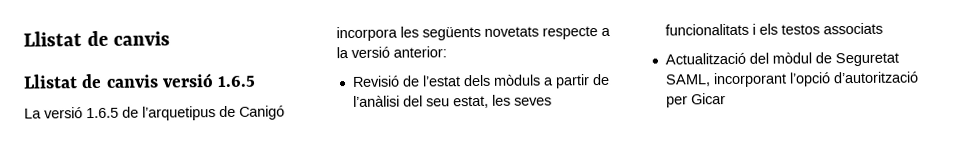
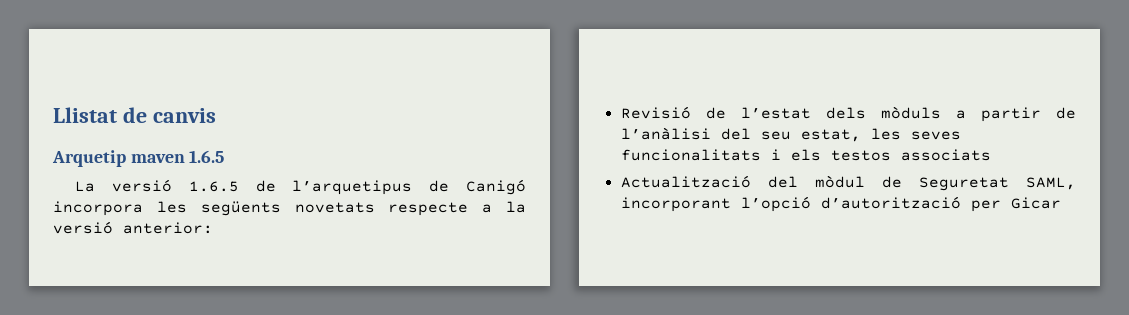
- Llistat de canvis versió 1.6.5
+ Arquetip maven 1.6.5

